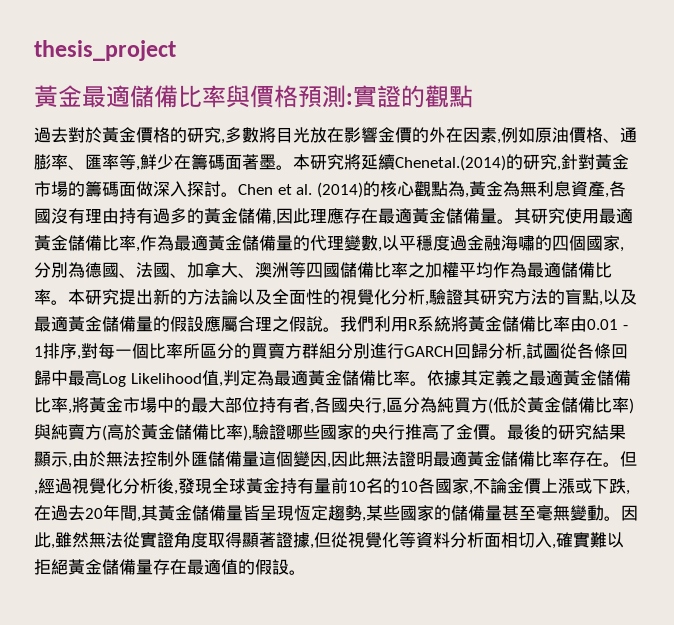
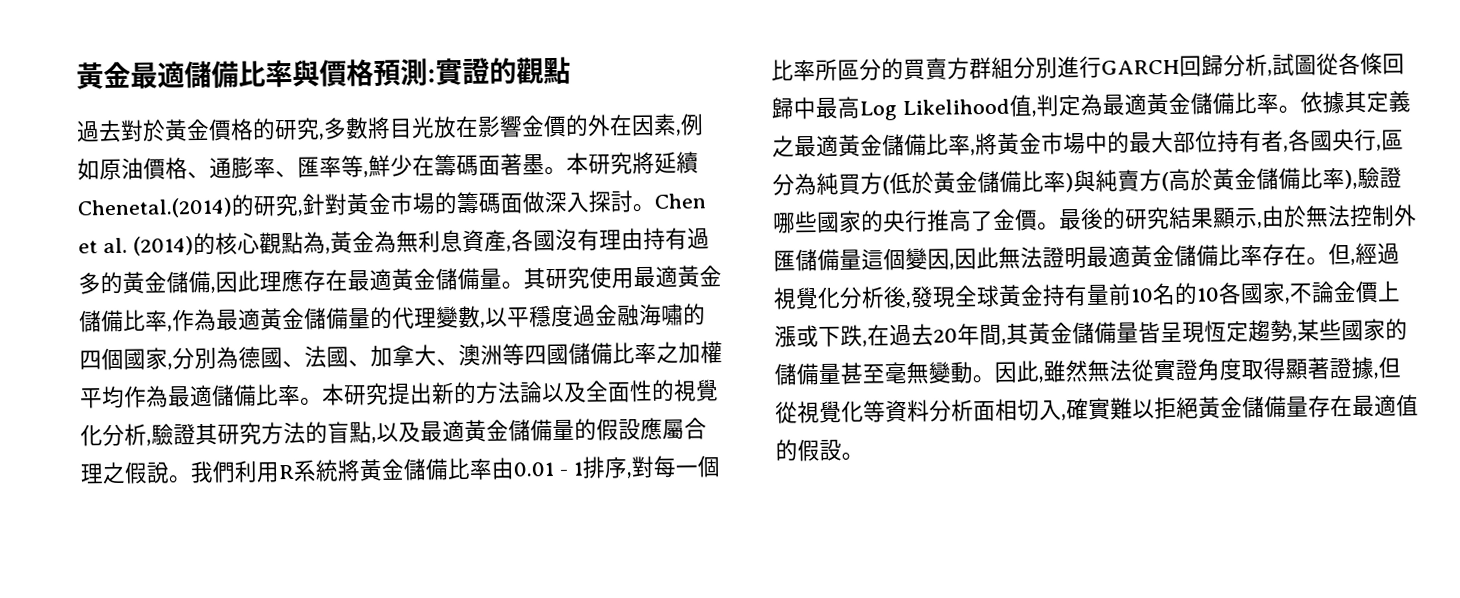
- thesis_project

